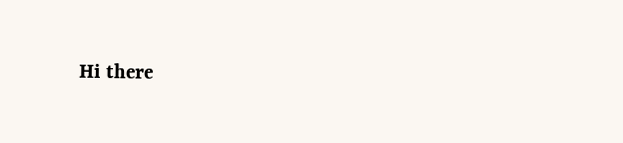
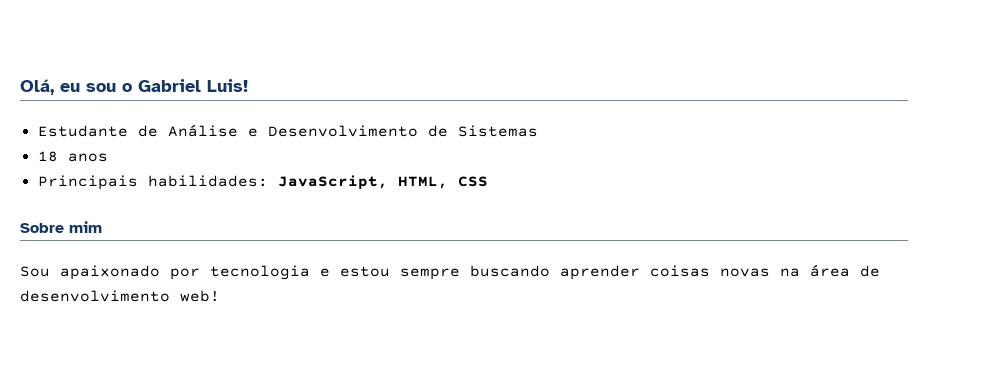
- Hi there
+ Olá, eu sou o Gabriel Luis!
+ Estudante de Análise e Desenvolvimento de Sistemas
+ 18 anos
+ Principais habilidades: JavaScript, HTML, CSS
+ Sobre mim
+ Sou apaixonado por tecnologia e estou sempre buscando aprender coisas novas na área de desenvolvimento web!

